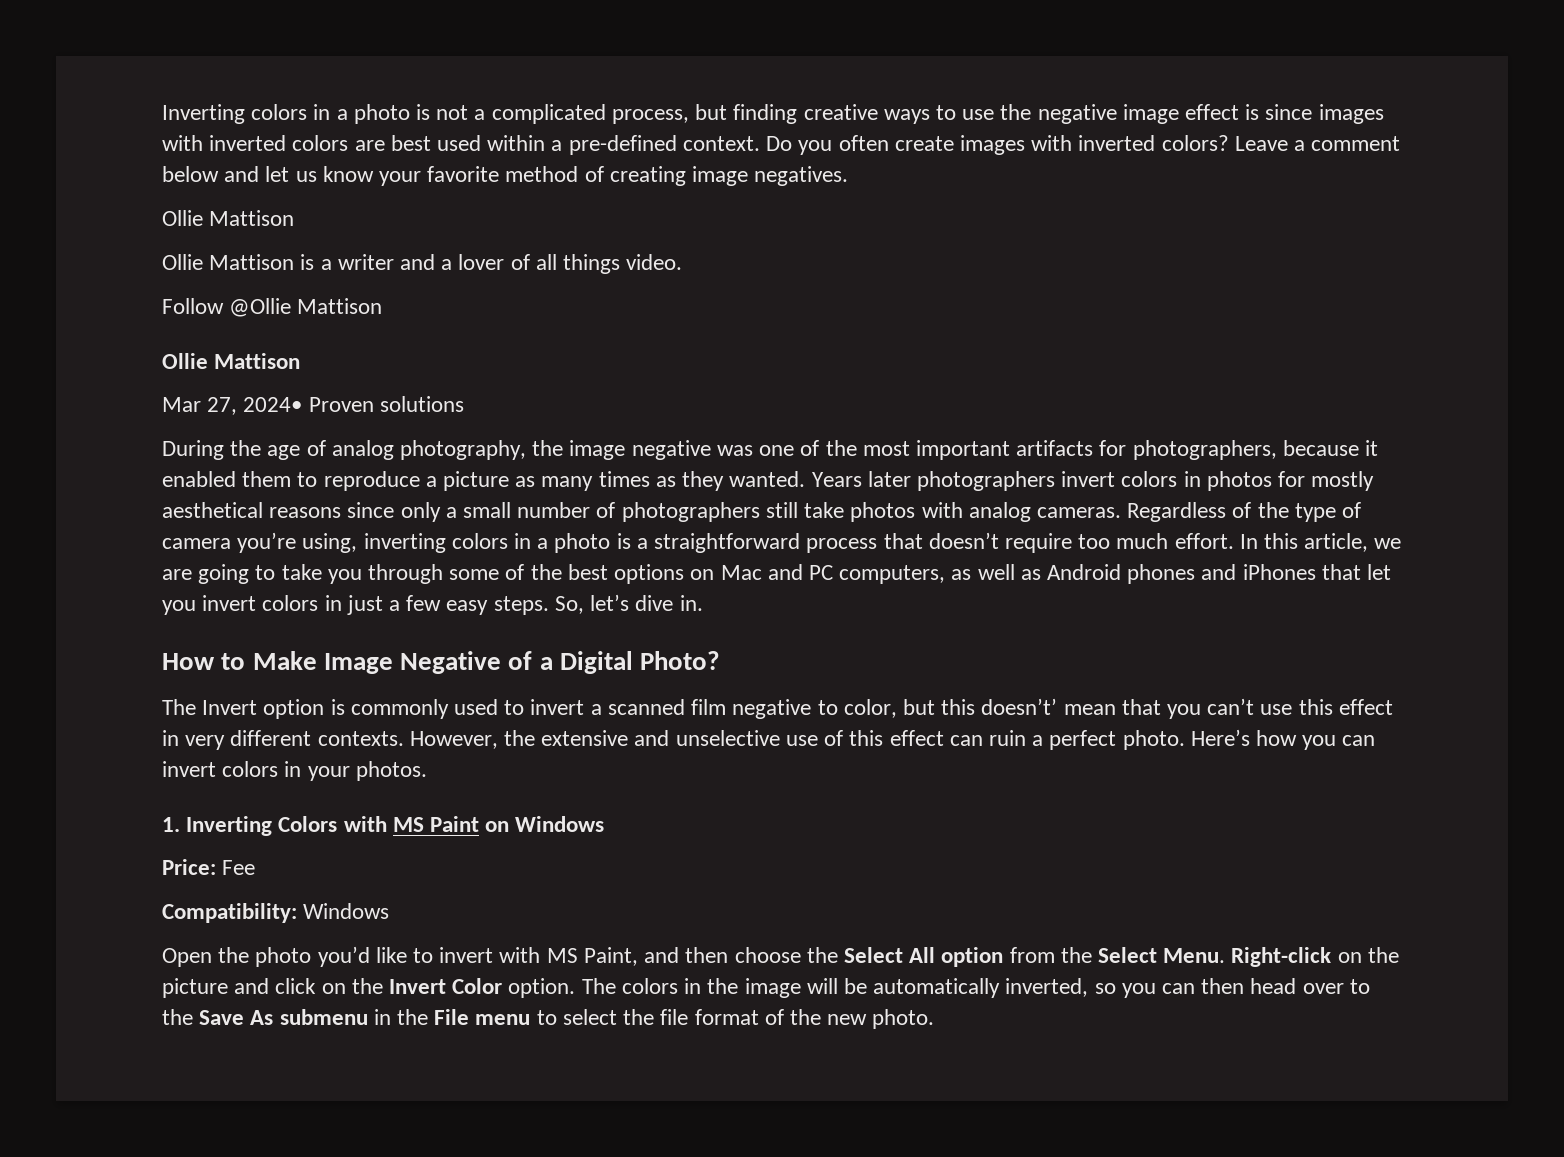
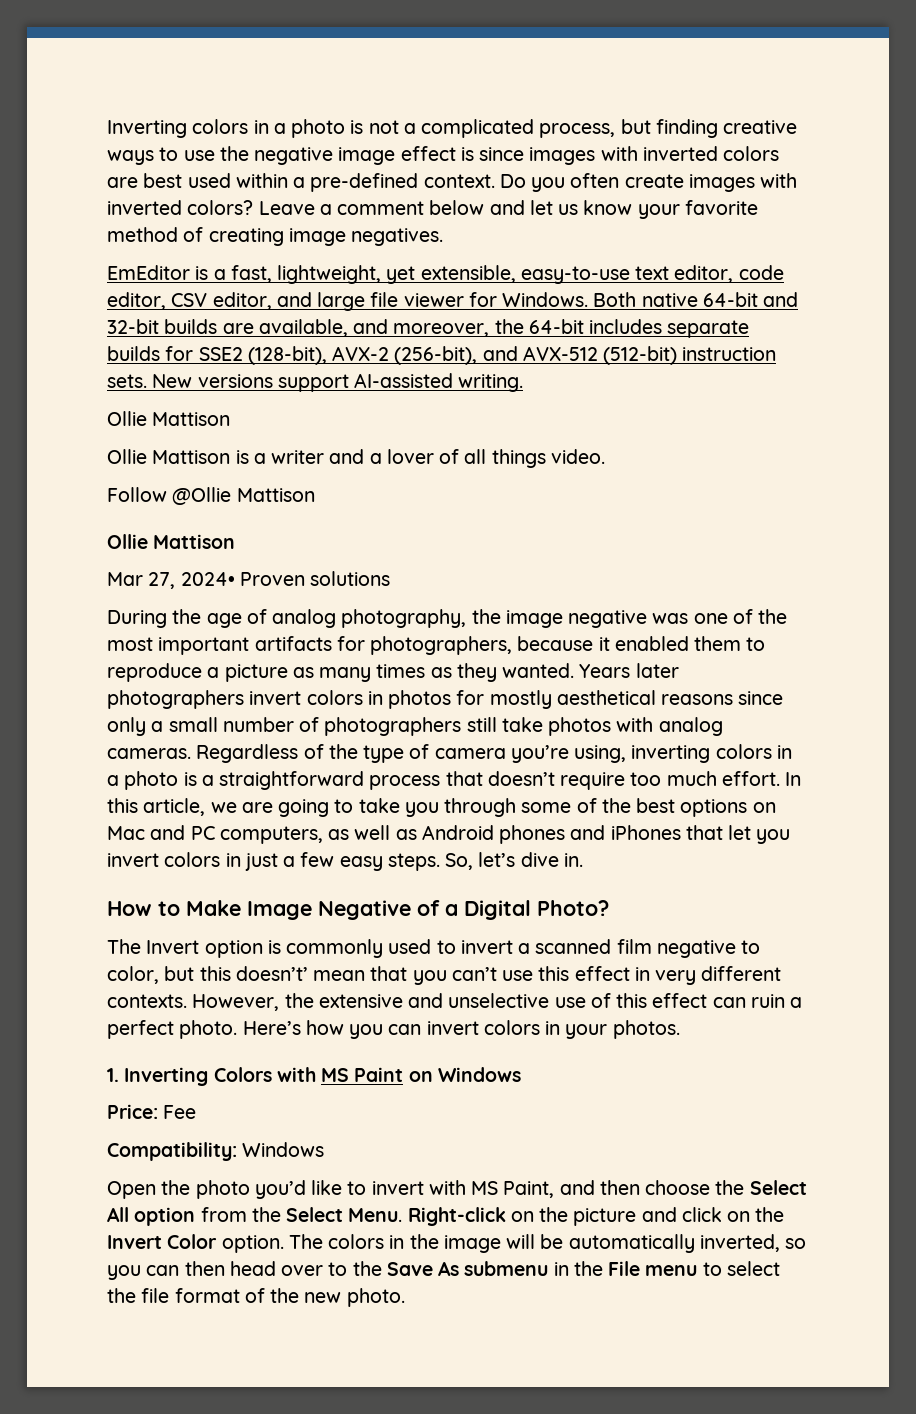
+ EmEditor is a fast, lightweight, yet extensible, easy-to-use text editor, code editor, CSV editor, and large file viewer for Windows. Both native 64-bit and 32-bit builds are available, and moreover, the 64-bit includes separate builds for SSE2 (128-bit), AVX-2 (256-bit), and AVX-512 (512-bit) instruction sets. New versions support AI-assisted writing.

